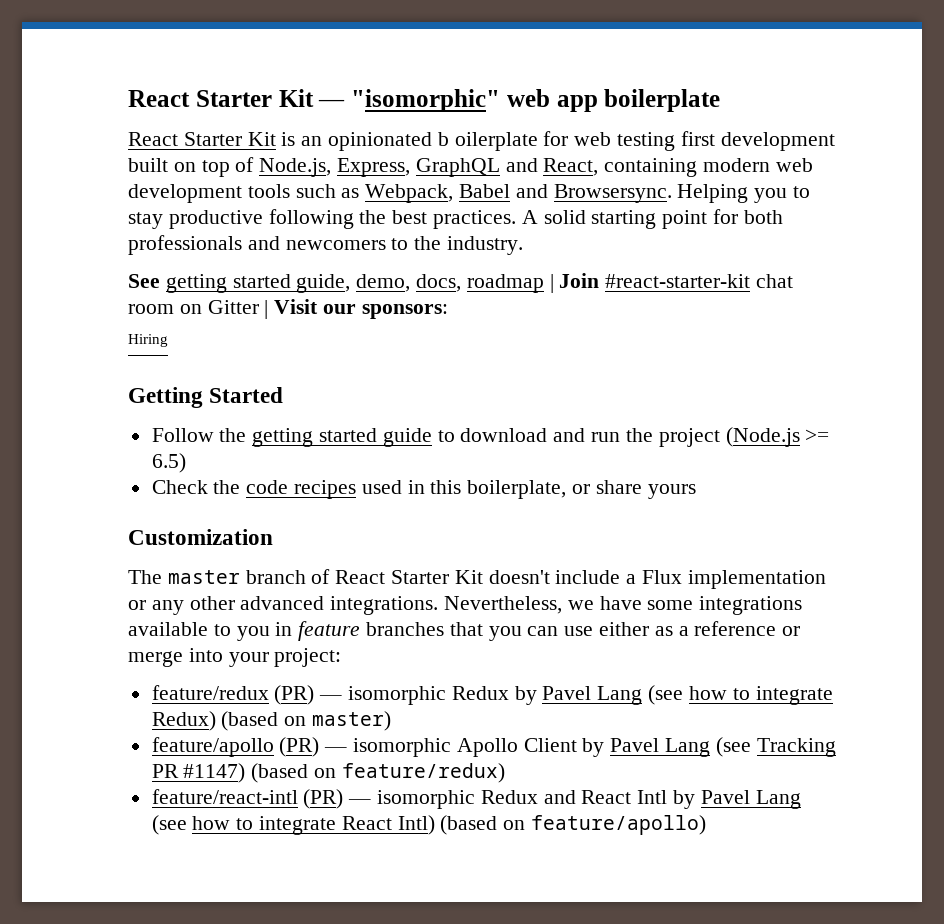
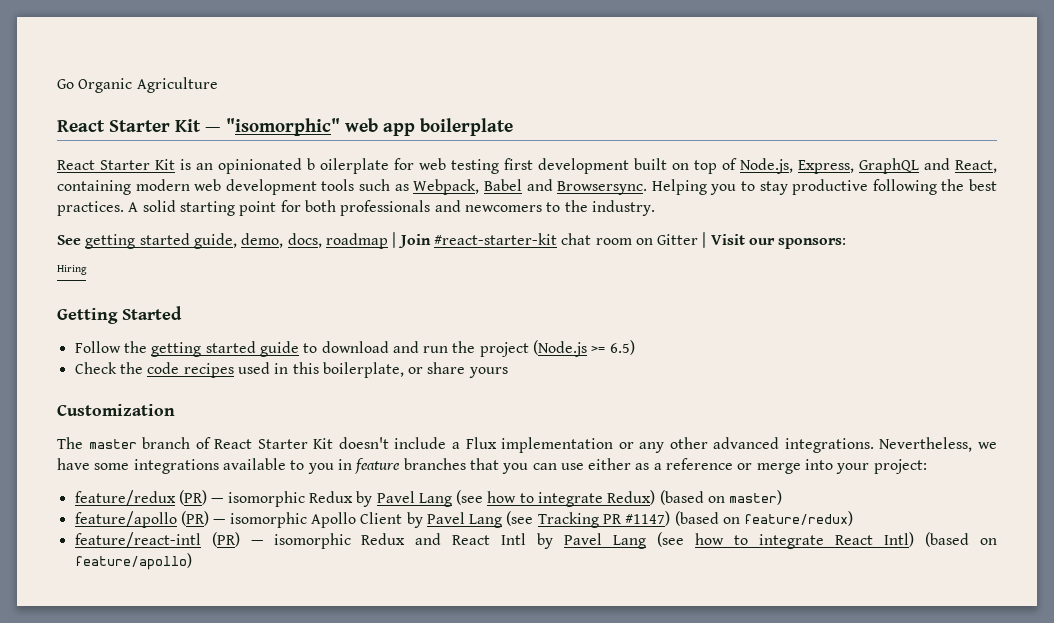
+ Go Organic Agriculture

